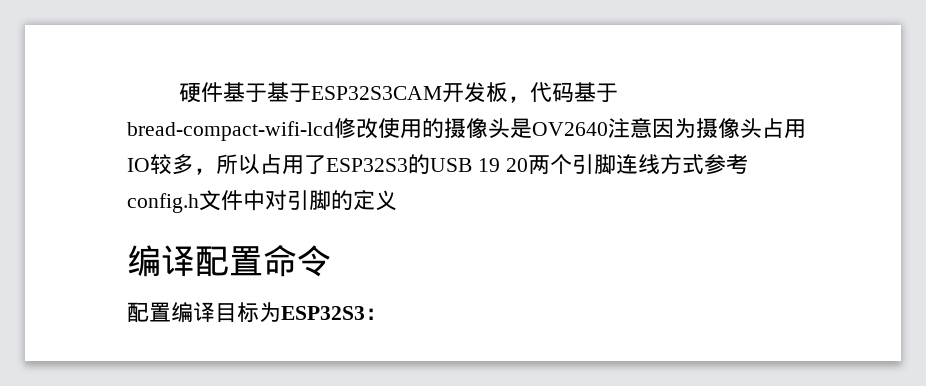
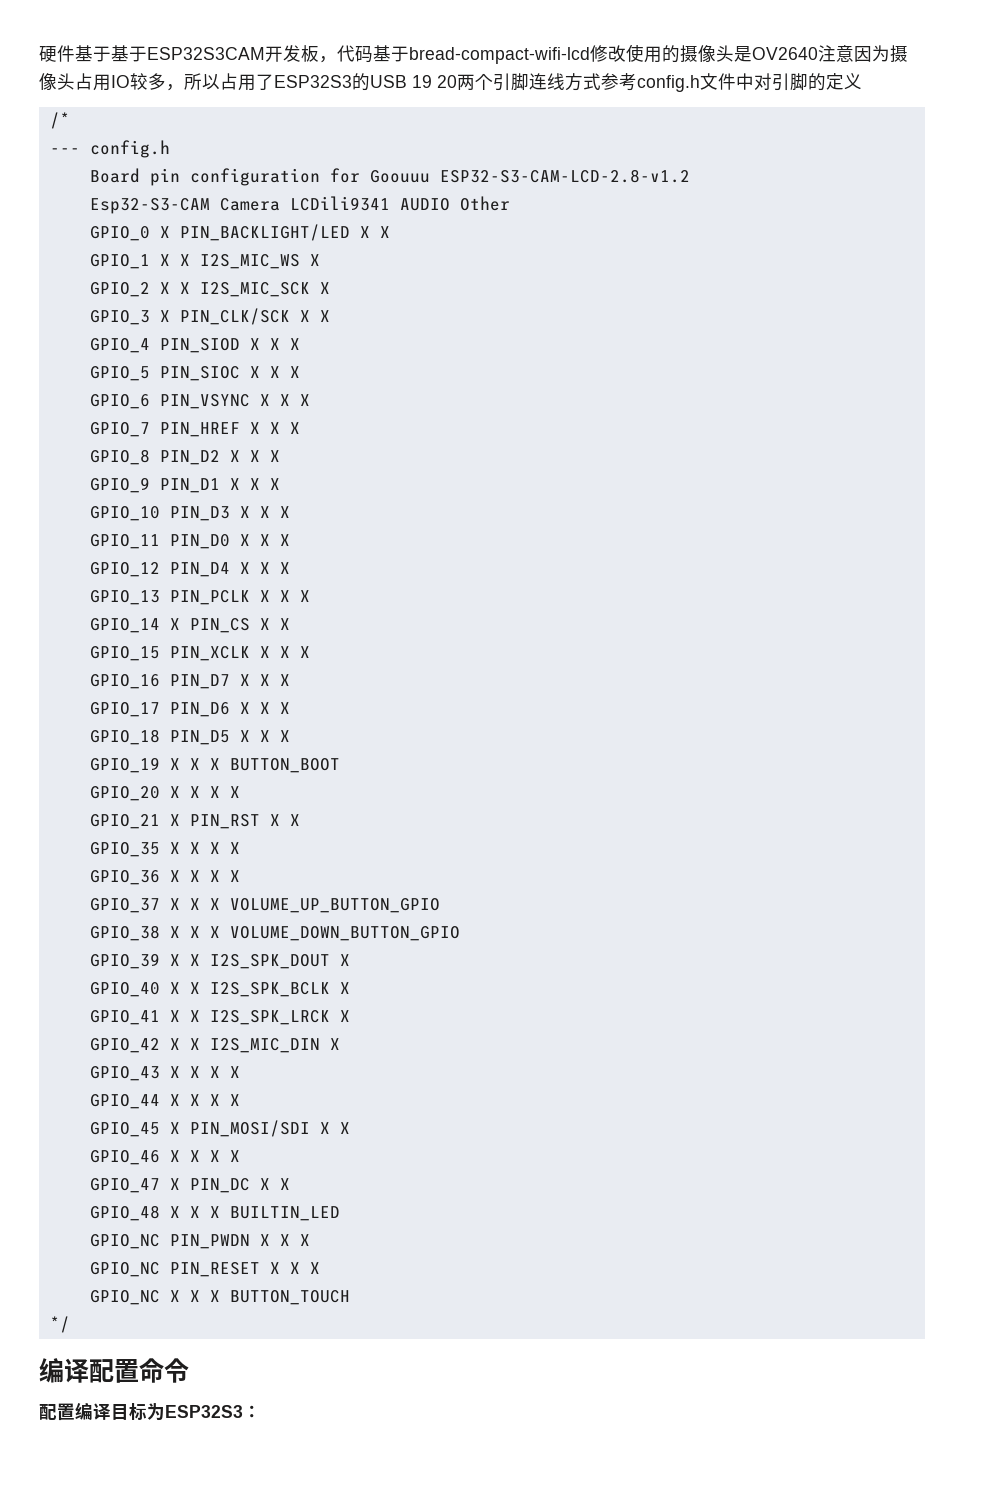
+ /*
+ --- config.h
+ Board pin configuration for Goouuu ESP32-S3-CAM-LCD-2.8-v1.2
+ Esp32-S3-CAM Camera LCDili9341 AUDIO Other
+ GPIO_0 X PIN_BACKLIGHT/LED X X
+ GPIO_1 X X I2S_MIC_WS X
+ GPIO_2 X X I2S_MIC_SCK X
+ GPIO_3 X PIN_CLK/SCK X X
+ GPIO_4 PIN_SIOD X X X
+ GPIO_5 PIN_SIOC X X X
+ GPIO_6 PIN_VSYNC X X X
+ GPIO_7 PIN_HREF X X X
+ GPIO_8 PIN_D2 X X X
+ GPIO_9 PIN_D1 X X X
+ GPIO_10 PIN_D3 X X X
+ GPIO_11 PIN_D0 X X X
+ GPIO_12 PIN_D4 X X X
+ GPIO_13 PIN_PCLK X X X
+ GPIO_14 X PIN_CS X X
+ GPIO_15 PIN_XCLK X X X
+ GPIO_16 PIN_D7 X X X
+ GPIO_17 PIN_D6 X X X
+ GPIO_18 PIN_D5 X X X
+ GPIO_19 X X X BUTTON_BOOT
+ GPIO_20 X X X X
+ GPIO_21 X PIN_RST X X
+ GPIO_35 X X X X
+ GPIO_36 X X X X
+ GPIO_37 X X X VOLUME_UP_BUTTON_GPIO
+ GPIO_38 X X X VOLUME_DOWN_BUTTON_GPIO
+ GPIO_39 X X I2S_SPK_DOUT X
+ GPIO_40 X X I2S_SPK_BCLK X
+ GPIO_41 X X I2S_SPK_LRCK X
+ GPIO_42 X X I2S_MIC_DIN X
+ GPIO_43 X X X X
+ GPIO_44 X X X X
+ GPIO_45 X PIN_MOSI/SDI X X
+ GPIO_46 X X X X
+ GPIO_47 X PIN_DC X X
+ GPIO_48 X X X BUILTIN_LED
+ GPIO_NC PIN_PWDN X X X
+ GPIO_NC PIN_RESET X X X
+ GPIO_NC X X X BUTTON_TOUCH
+ */

